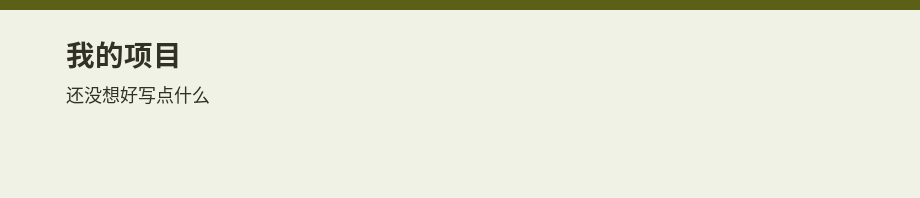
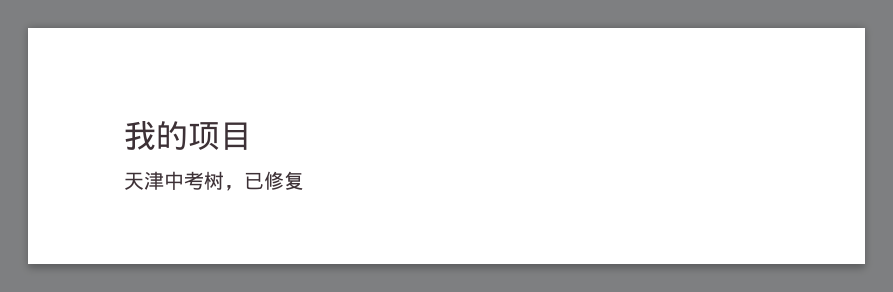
- 还没想好写点什么
+ 天津中考树，已修复

